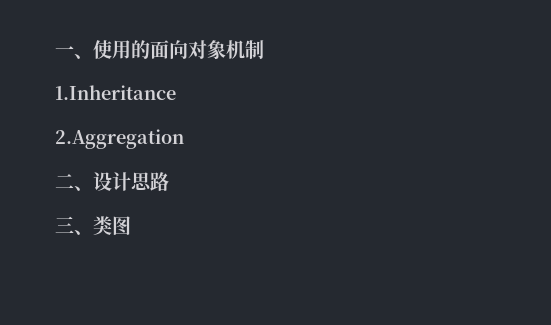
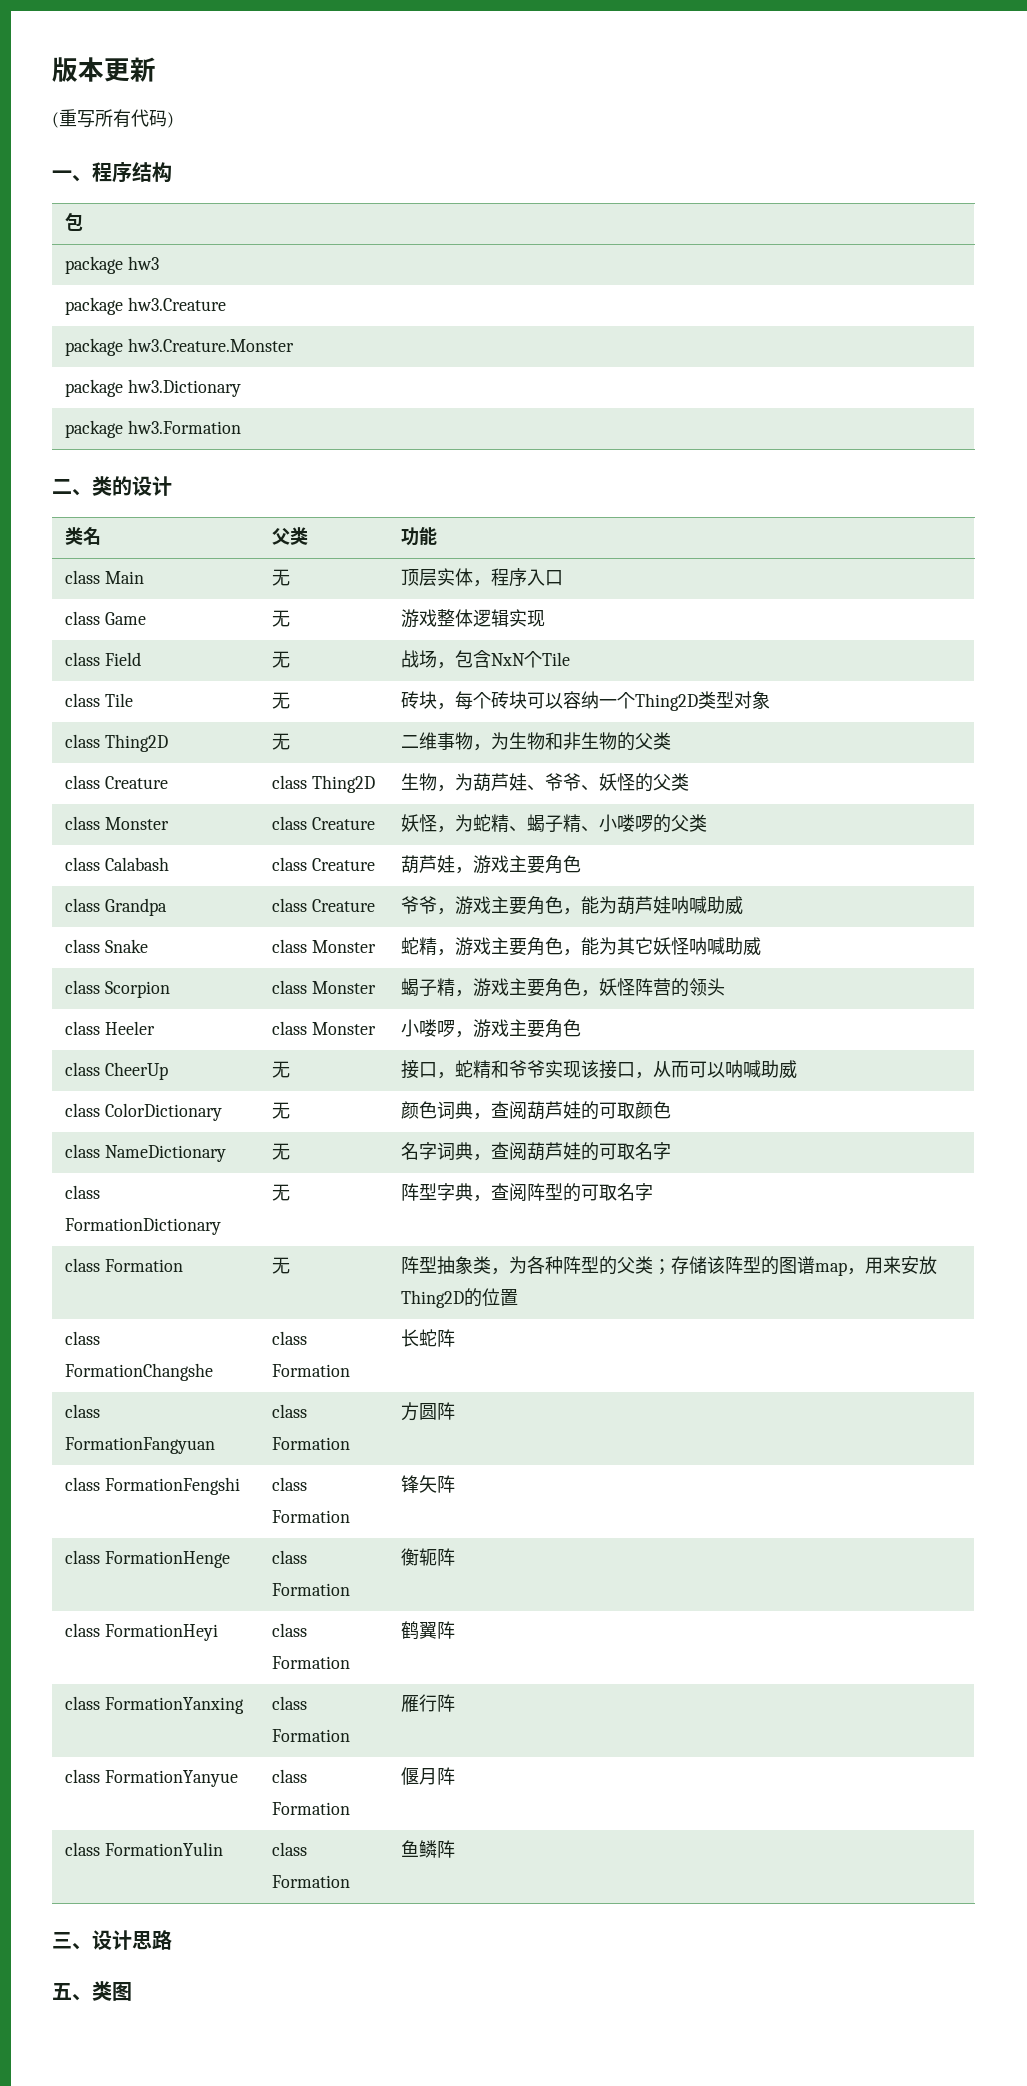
- 一、使用的面向对象机制
- 1.Inheritance
- 2.Aggregation
- 二、设计思路
+ 版本更新
+ (重写所有代码)
+ 一、程序结构
+ 包
+ package hw3
+ package hw3.Creature
+ package hw3.Creature.Monster
+ package hw3.Dictionary
+ package hw3.Formation
+ 二、类的设计
+ 类名 | 父类 | 功能
+ class Main | 无 | 顶层实体，程序入口
+ class Game | 无 | 游戏整体逻辑实现
+ class Field | 无 | 战场，包含NxN个Tile
+ class Tile | 无 | 砖块，每个砖块可以容纳一个Thing2D类型对象
+ class Thing2D | 无 | 二维事物，为生物和非生物的父类
+ class Creature | class Thing2D | 生物，为葫芦娃、爷爷、妖怪的父类
+ class Monster | class Creature | 妖怪，为蛇精、蝎子精、小喽啰的父类
+ class Calabash | class Creature | 葫芦娃，游戏主要角色
+ class Grandpa | class Creature | 爷爷，游戏主要角色，能为葫芦娃呐喊助威
+ class Snake | class Monster | 蛇精，游戏主要角色，能为其它妖怪呐喊助威
+ class Scorpion | class Monster | 蝎子精，游戏主要角色，妖怪阵营的领头
+ class Heeler | class Monster | 小喽啰，游戏主要角色
+ class CheerUp | 无 | 接口，蛇精和爷爷实现该接口，从而可以呐喊助威
+ class ColorDictionary | 无 | 颜色词典，查阅葫芦娃的可取颜色
+ class NameDictionary | 无 | 名字词典，查阅葫芦娃的可取名字
+ class FormationDictionary | 无 | 阵型字典，查阅阵型的可取名字
+ class Formation | 无 | 阵型抽象类，为各种阵型的父类；存储该阵型的图谱map，用来安放Thing2D的位置
+ class FormationChangshe | class Formation | 长蛇阵
+ class FormationFangyuan | class Formation | 方圆阵
+ class FormationFengshi | class Formation | 锋矢阵
+ class FormationHenge | class Formation | 衡轭阵
+ class FormationHeyi | class Formation | 鹤翼阵
+ class FormationYanxing | class Formation | 雁行阵
+ class FormationYanyue | class Formation | 偃月阵
+ class FormationYulin | class Formation | 鱼鳞阵
+ 三、设计思路
- 三、类图
+ 五、类图

